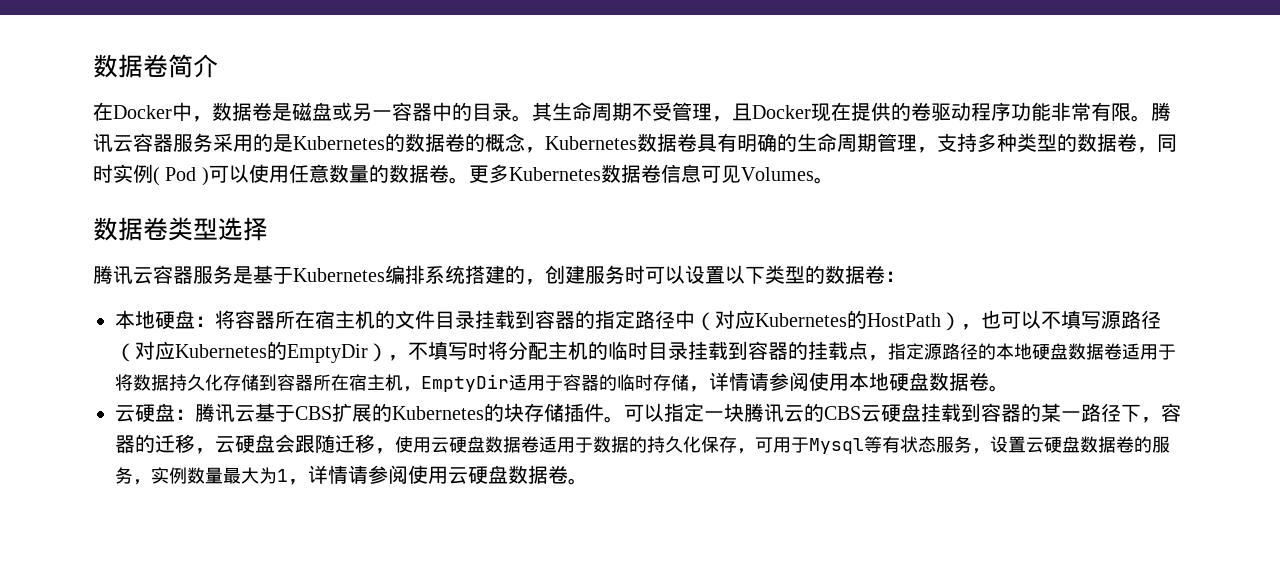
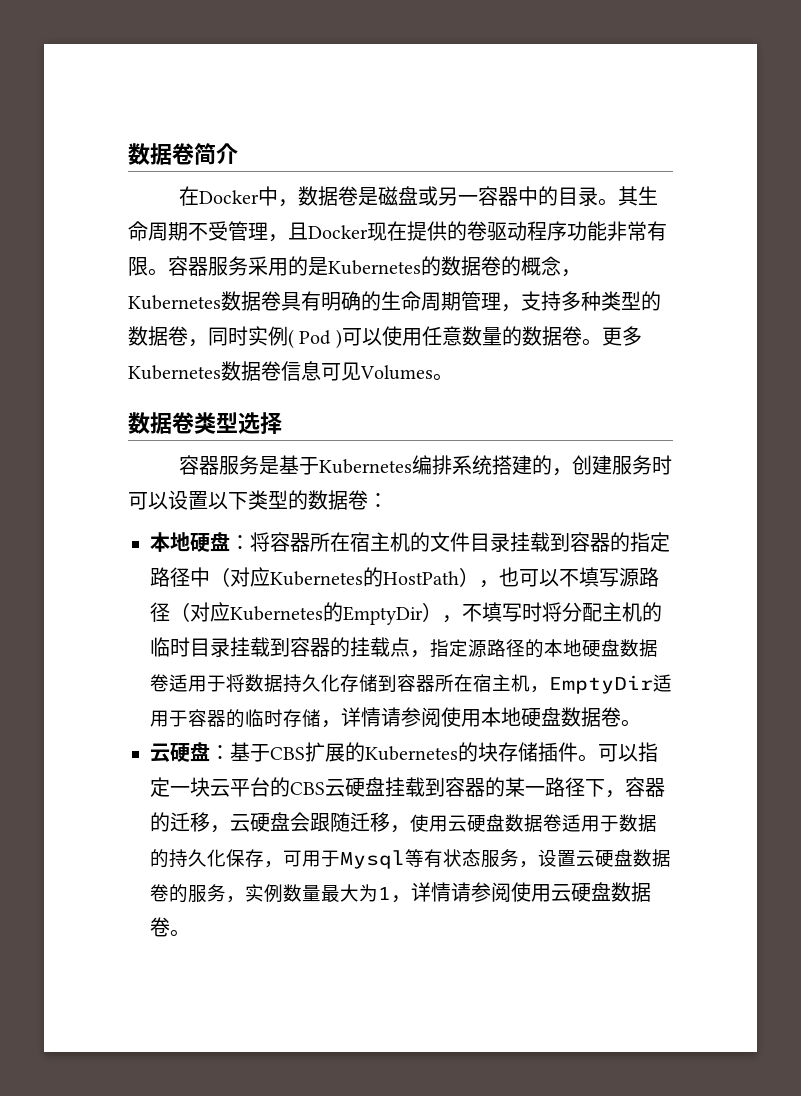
- 腾讯云容器服务采用的是Kubernetes的数据卷的概念，Kubernetes数据卷具有明确的生命周期管理，支持多种类型的数据卷，同时实例( Pod )可以使用任意数量的数据卷。
+ 容器服务采用的是Kubernetes的数据卷的概念，Kubernetes数据卷具有明确的生命周期管理，支持多种类型的数据卷，同时实例( Pod )可以使用任意数量的数据卷。
- 腾讯云容器服务是基于Kubernetes编排系统搭建的，创建服务时可以设置以下类型的数据卷：
+ 容器服务是基于Kubernetes编排系统搭建的，创建服务时可以设置以下类型的数据卷：
- 云硬盘：腾讯云基于CBS扩展的Kubernetes的块存储插件。
+ 云硬盘：基于CBS扩展的Kubernetes的块存储插件。
- 可以指定一块腾讯云的CBS云硬盘挂载到容器的某一路径下，容器的迁移，云硬盘会跟随迁移，使用云硬盘数据卷适用于数据的持久化保存，可用于Mysql等有状态服务，设置云硬盘数据卷的服务，实例数量最大为1，详情请参阅使用云硬盘数据卷。
+ 可以指定一块云平台的CBS云硬盘挂载到容器的某一路径下，容器的迁移，云硬盘会跟随迁移，使用云硬盘数据卷适用于数据的持久化保存，可用于Mysql等有状态服务，设置云硬盘数据卷的服务，实例数量最大为1，详情请参阅使用云硬盘数据卷。

